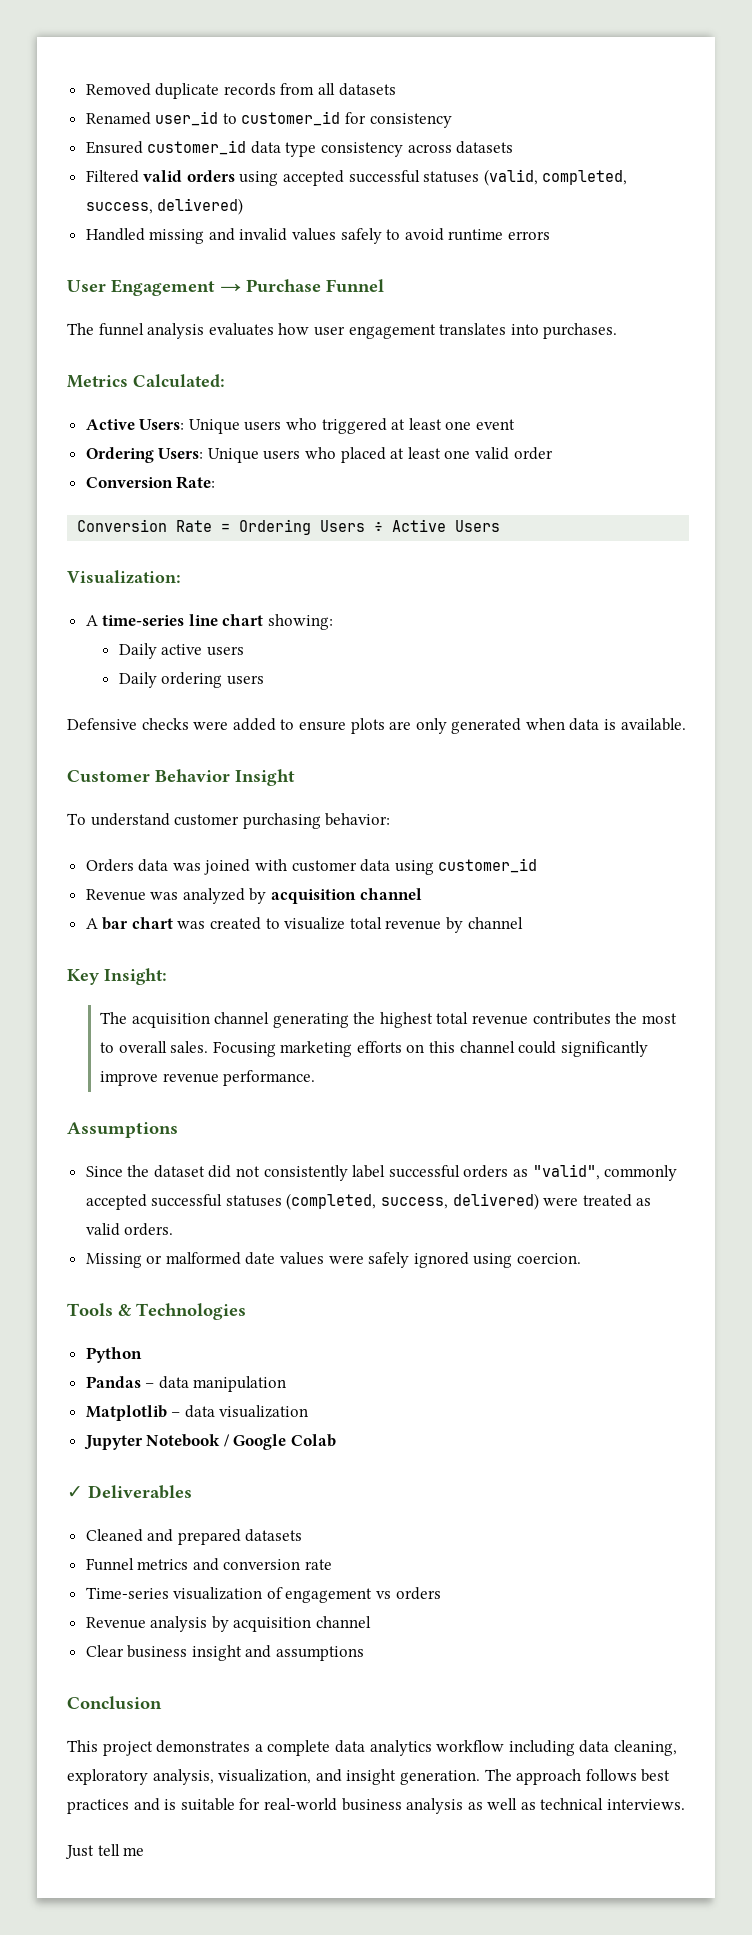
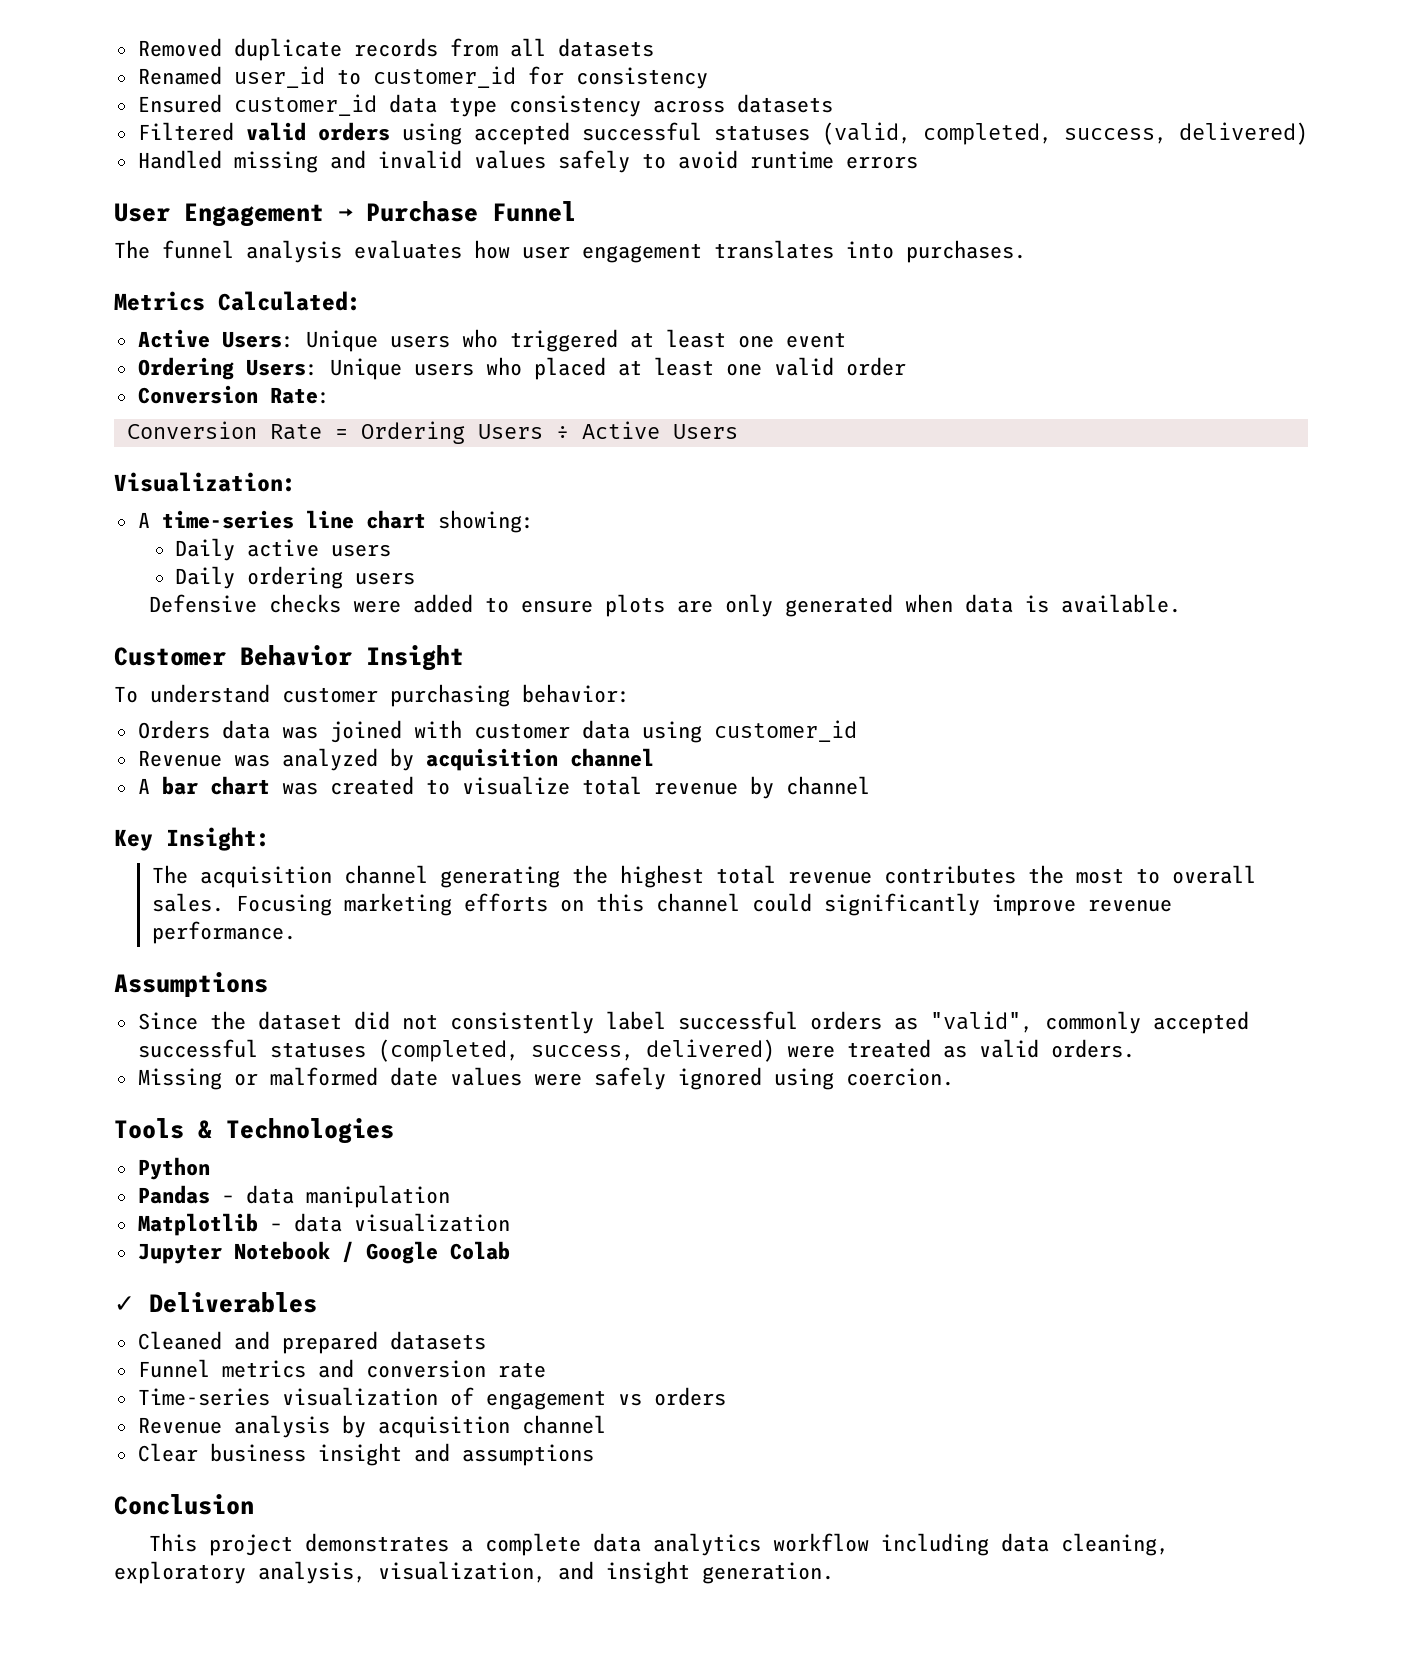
- The approach follows best practices and is suitable for real-world business analysis as well as technical interviews.
- Just tell me

